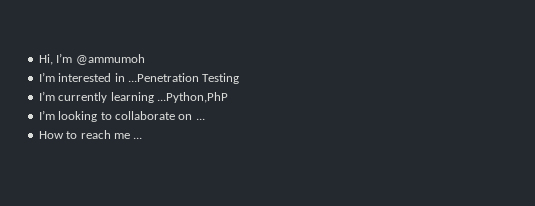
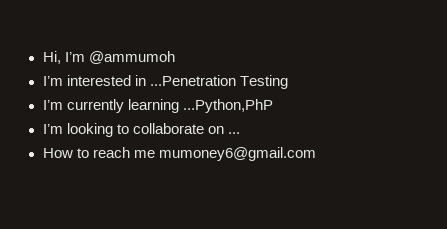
- How to reach me ...
+ How to reach me mumoney6@gmail.com

